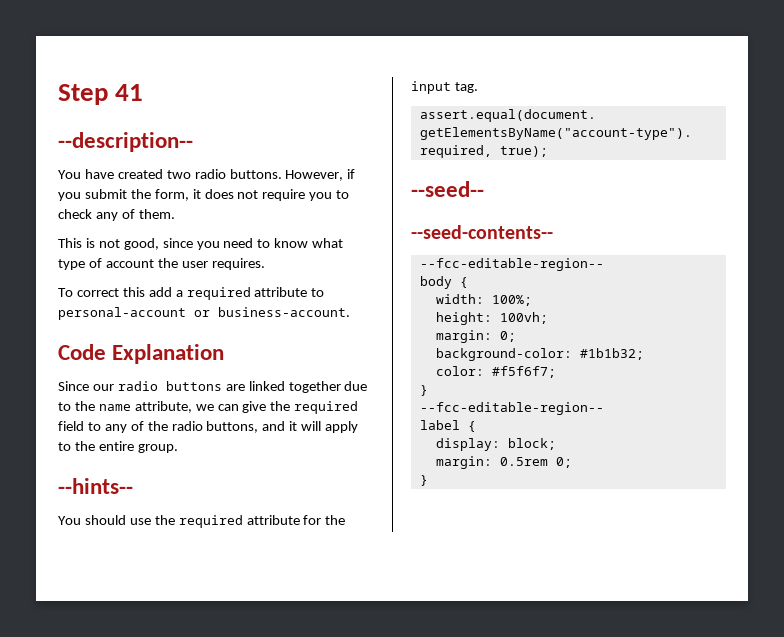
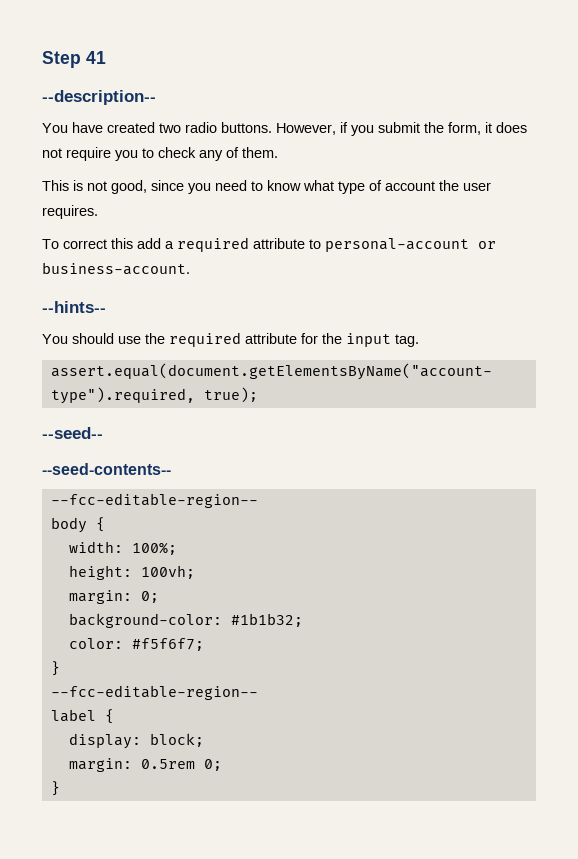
- Code Explanation
- Since our radio buttons are linked together due to the name attribute, we can give the required field to any of the radio buttons, and it will apply to the entire group.

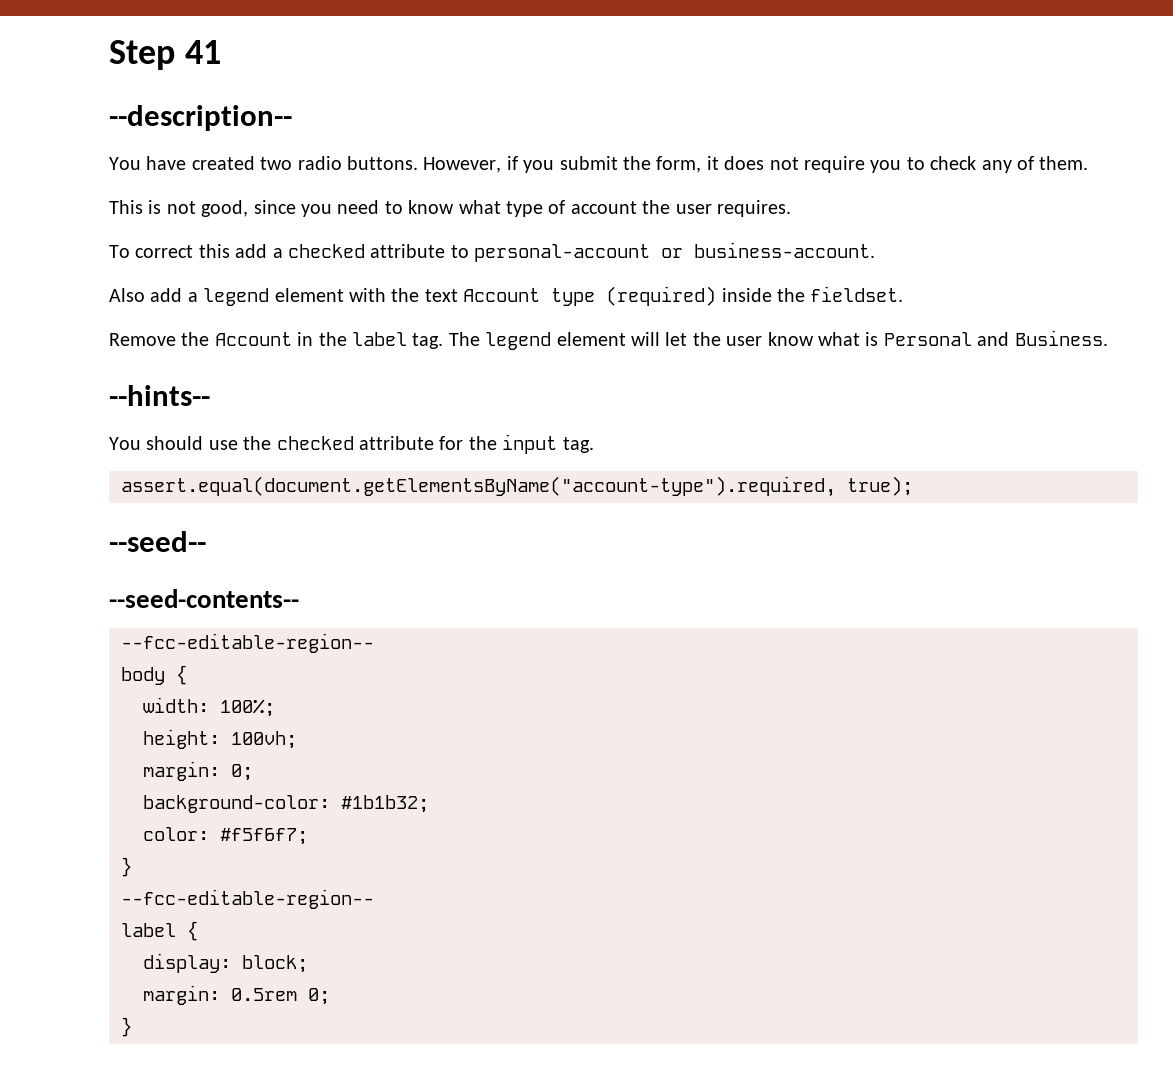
- To correct this add a required attribute to personal-account or business-account.
+ To correct this add a checked attribute to personal-account or business-account.
+ Also add a legend element with the text Account type (required) inside the fieldset.
+ Remove the Account in the label tag. The legend element will let the user know what is Personal and Business.
- You should use the required attribute for the input tag.
+ You should use the checked attribute for the input tag.

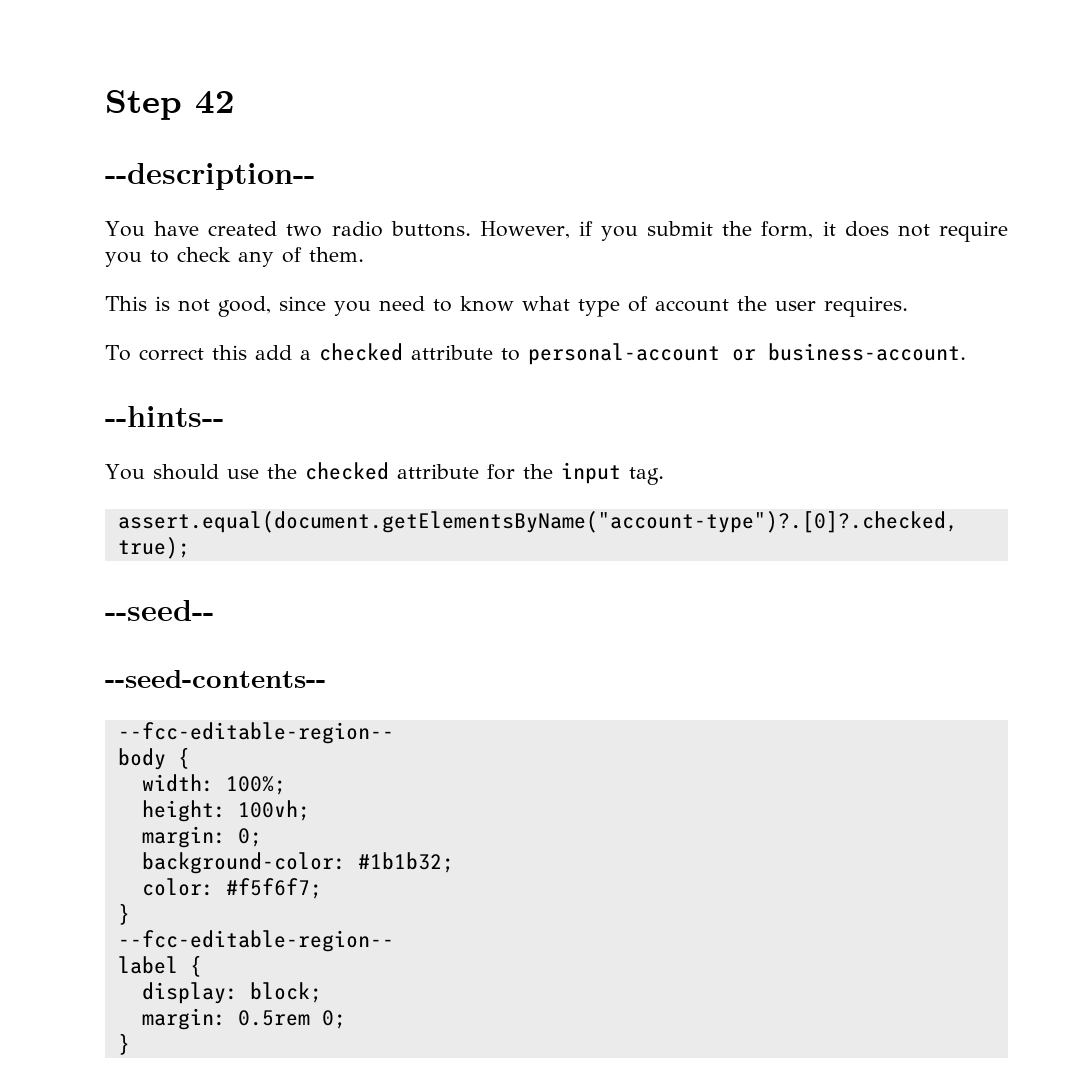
- Step 41
+ Step 42
- Also add a legend element with the text Account type (required) inside the fieldset.
- Remove the Account in the label tag. The legend element will let the user know what is Personal and Business.
- assert.equal(document.getElementsByName("account-type").required, true);
+ assert.equal(document.getElementsByName("account-type")?.[0]?.checked, true);

